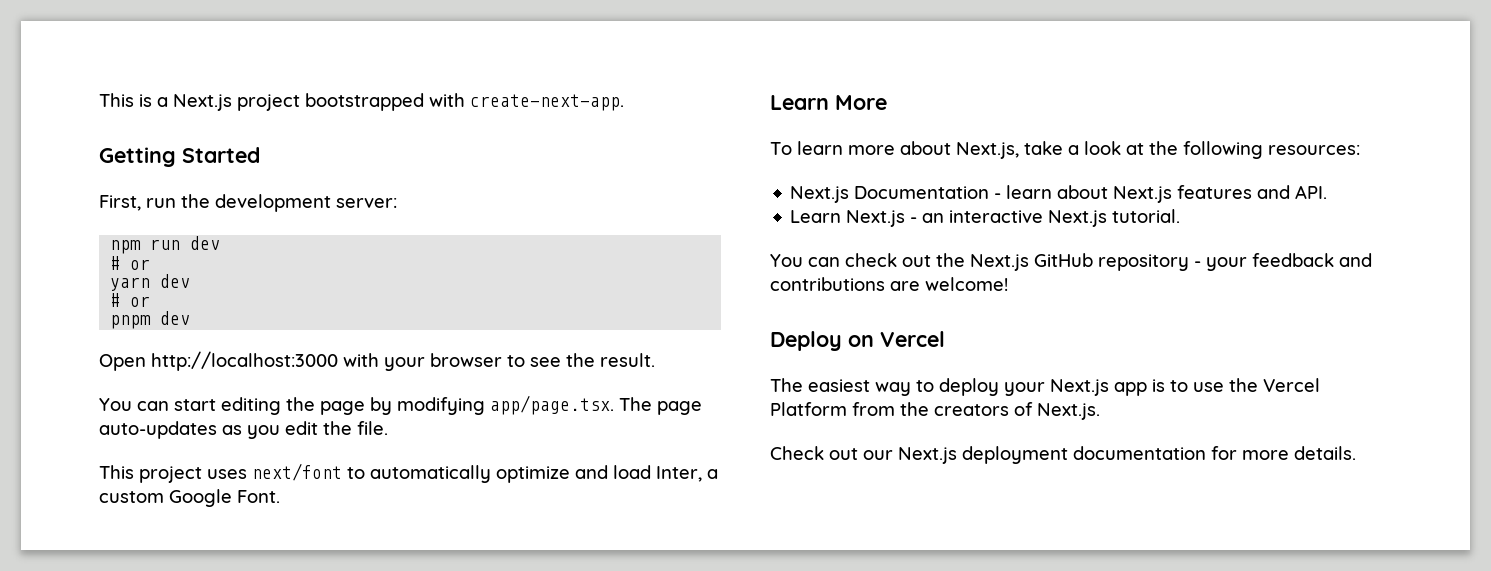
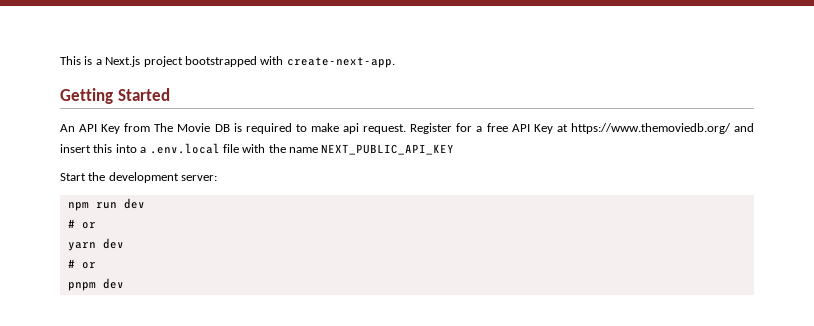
- First, run the development server:
+ An API Key from The Movie DB is required to make api request. Register for a free API Key at https://www.themoviedb.org/ and insert this into a .env.local file with the name NEXT_PUBLIC_API_KEY
+ Start the development server:
- Open http://localhost:3000 with your browser to see the result.
- You can start editing the page by modifying app/page.tsx. The page auto-updates as you edit the file.
- This project uses next/font to automatically optimize and load Inter, a custom Google Font.
- Learn More
- To learn more about Next.js, take a look at the following resources:
- Next.js Documentation - learn about Next.js features and API.
- Learn Next.js - an interactive Next.js tutorial.
- You can check out the Next.js GitHub repository - your feedback and contributions are welcome!
- Deploy on Vercel
- The easiest way to deploy your Next.js app is to use the Vercel Platform from the creators of Next.js.
- Check out our Next.js deployment documentation for more details.

